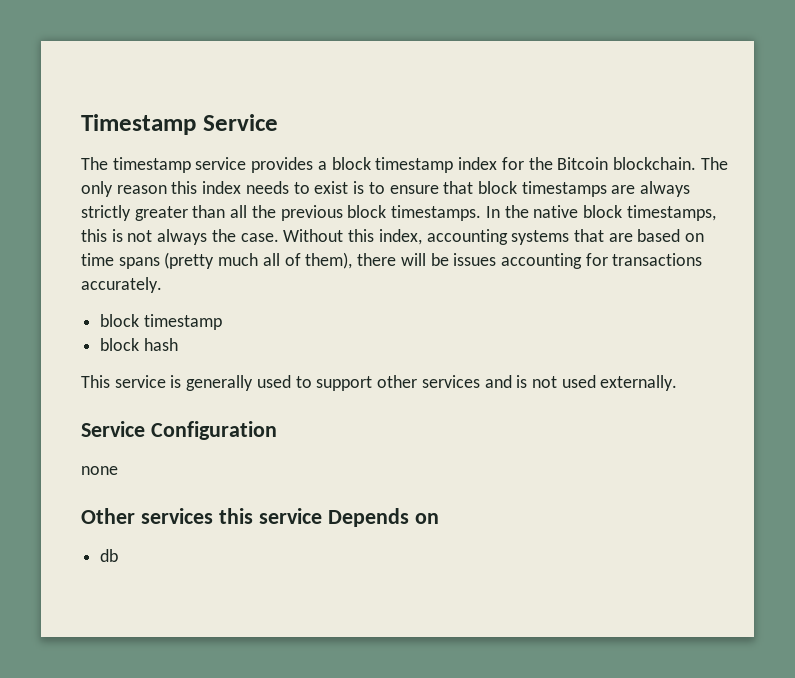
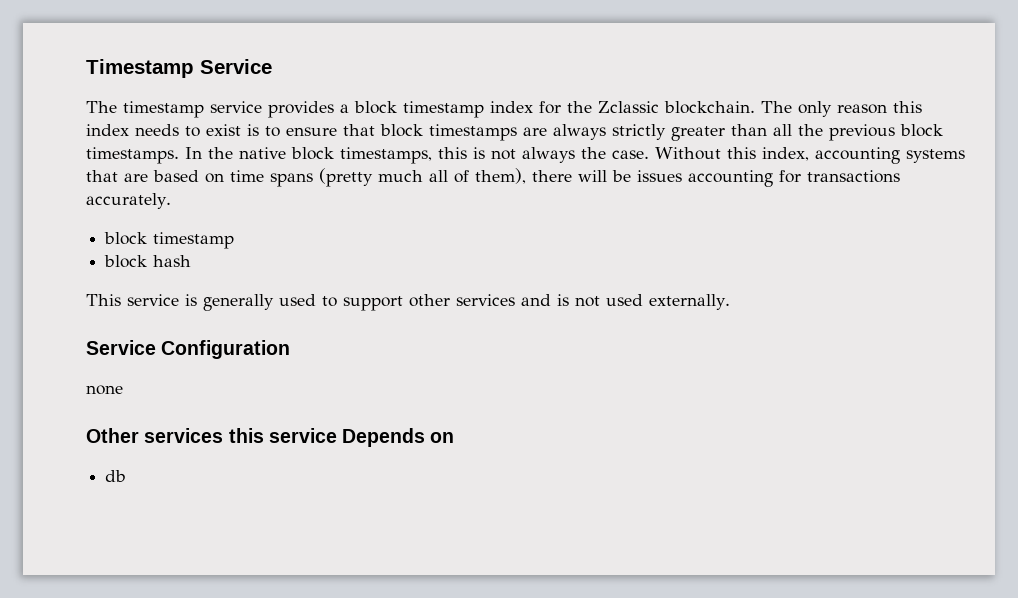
- The timestamp service provides a block timestamp index for the Bitcoin blockchain.
+ The timestamp service provides a block timestamp index for the Zclassic blockchain.

